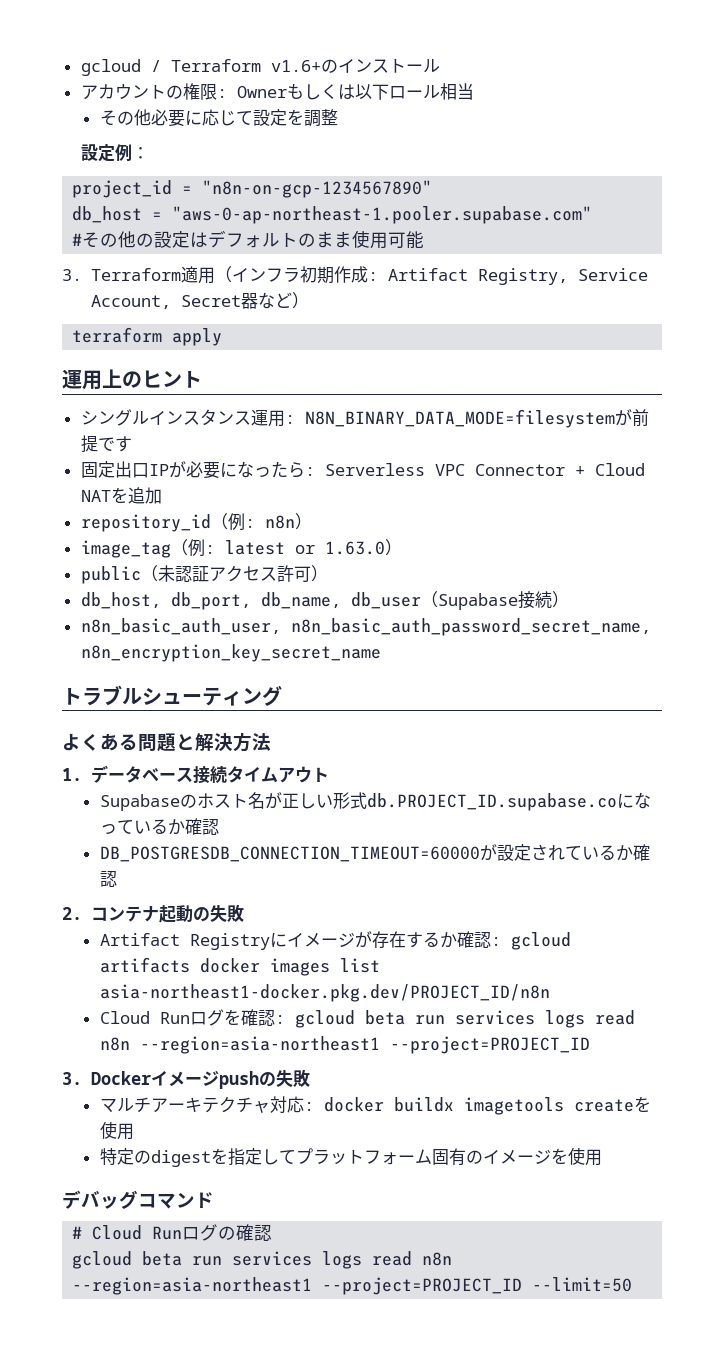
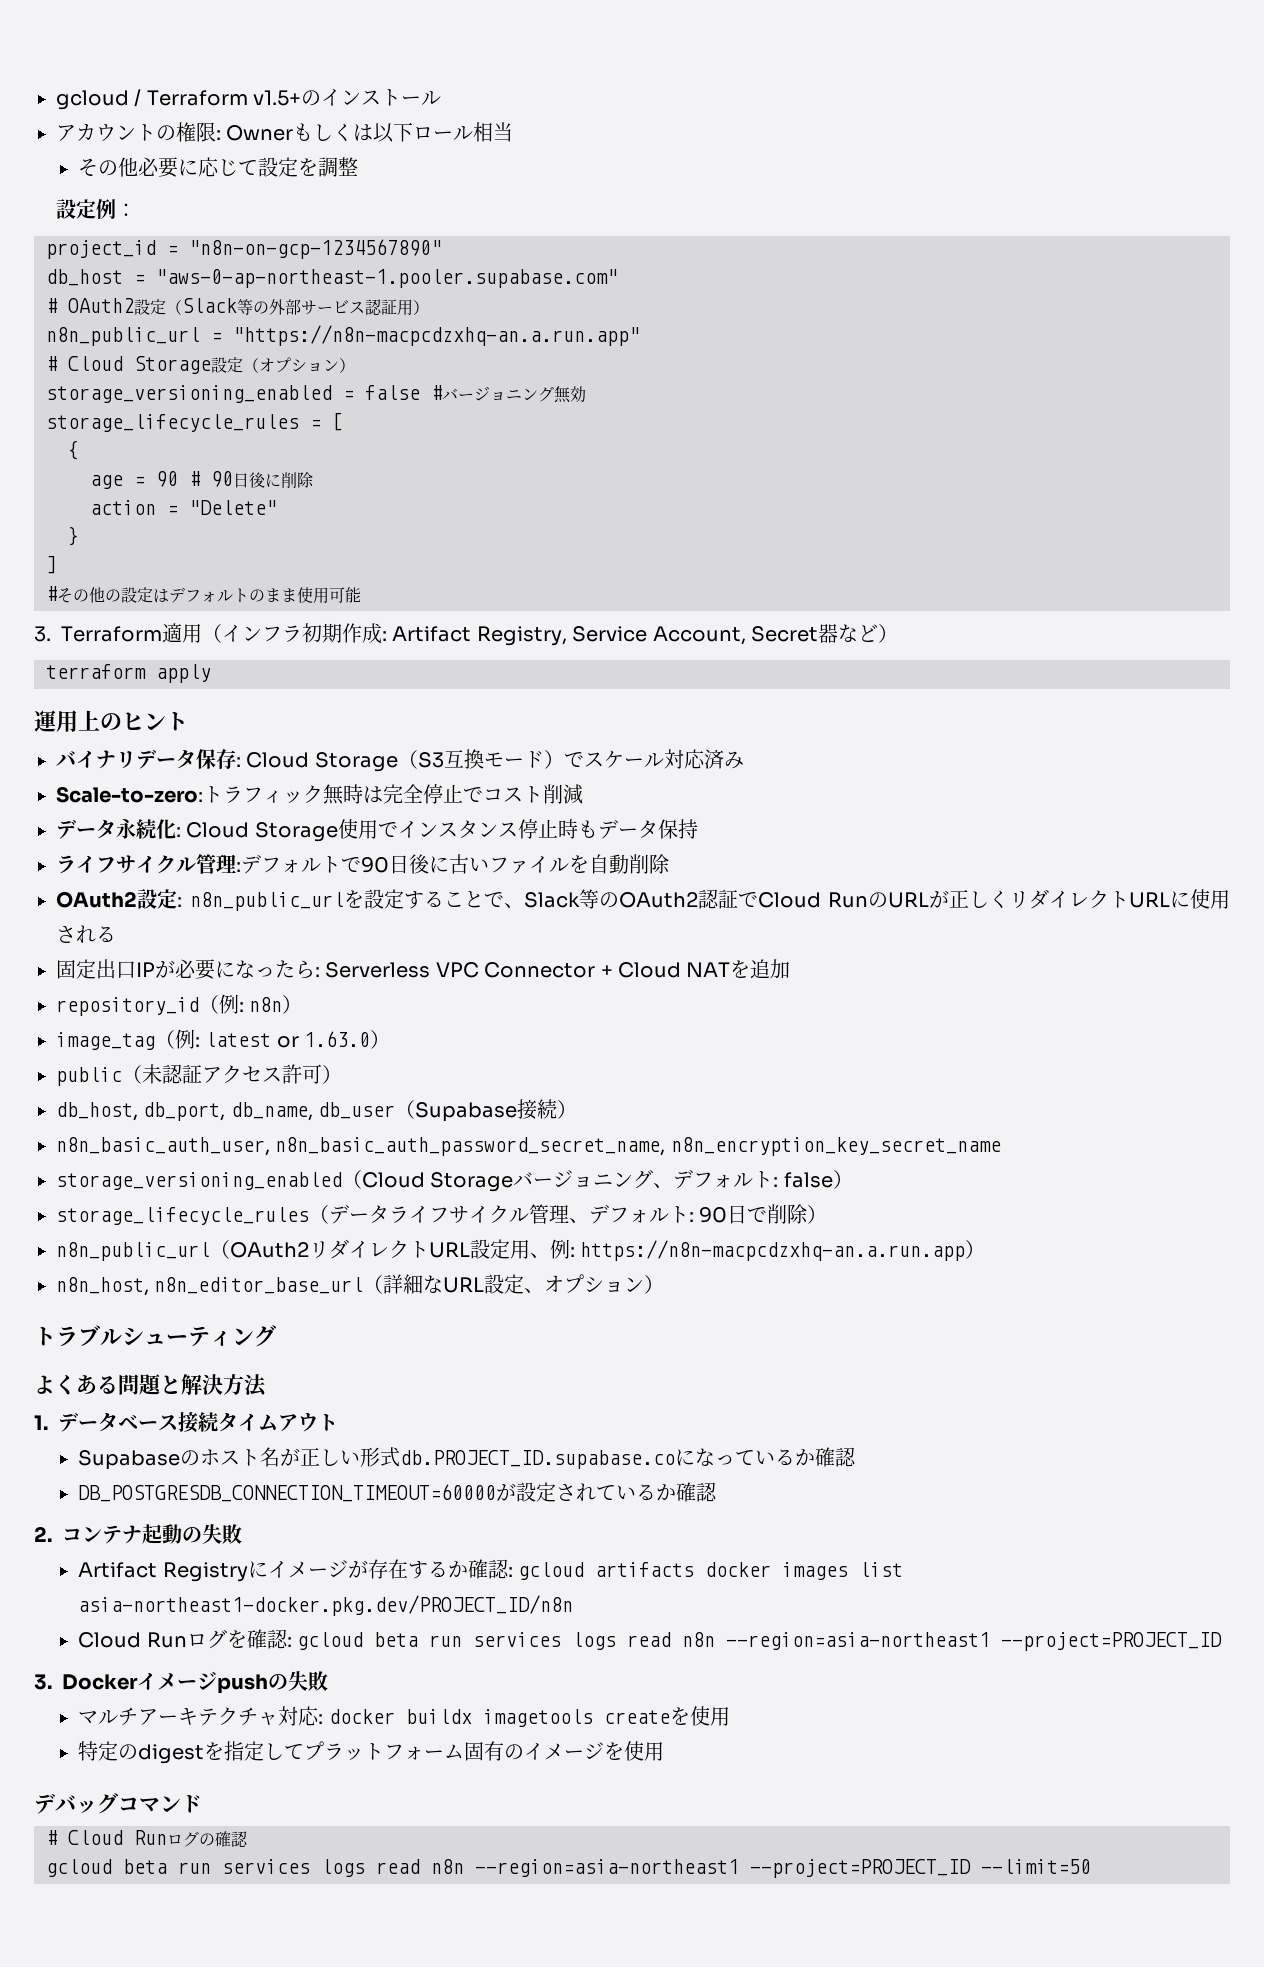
- gcloud / Terraform v1.6+のインストール
+ gcloud / Terraform v1.5+のインストール
+ # OAuth2設定（Slack等の外部サービス認証用）
+ n8n_public_url = "https://n8n-macpcdzxhq-an.a.run.app"
+ # Cloud Storage設定（オプション）
+ storage_versioning_enabled = false #バージョニング無効
+ storage_lifecycle_rules = [
+ {
+ age = 90 # 90日後に削除
+ action = "Delete"
+ }
+ ]
- シングルインスタンス運用: N8N_BINARY_DATA_MODE=filesystemが前提です
+ バイナリデータ保存: Cloud Storage（S3互換モード）でスケール対応済み
+ Scale-to-zero:トラフィック無時は完全停止でコスト削減
+ データ永続化: Cloud Storage使用でインスタンス停止時もデータ保持
+ ライフサイクル管理:デフォルトで90日後に古いファイルを自動削除
+ OAuth2設定: n8n_public_urlを設定することで、Slack等のOAuth2認証でCloud RunのURLが正しくリダイレクトURLに使用される
+ storage_versioning_enabled（Cloud Storageバージョニング、デフォルト: false）
+ storage_lifecycle_rules（データライフサイクル管理、デフォルト: 90日で削除）
+ n8n_public_url（OAuth2リダイレクトURL設定用、例: https://n8n-macpcdzxhq-an.a.run.app）
+ n8n_host, n8n_editor_base_url（詳細なURL設定、オプション）

